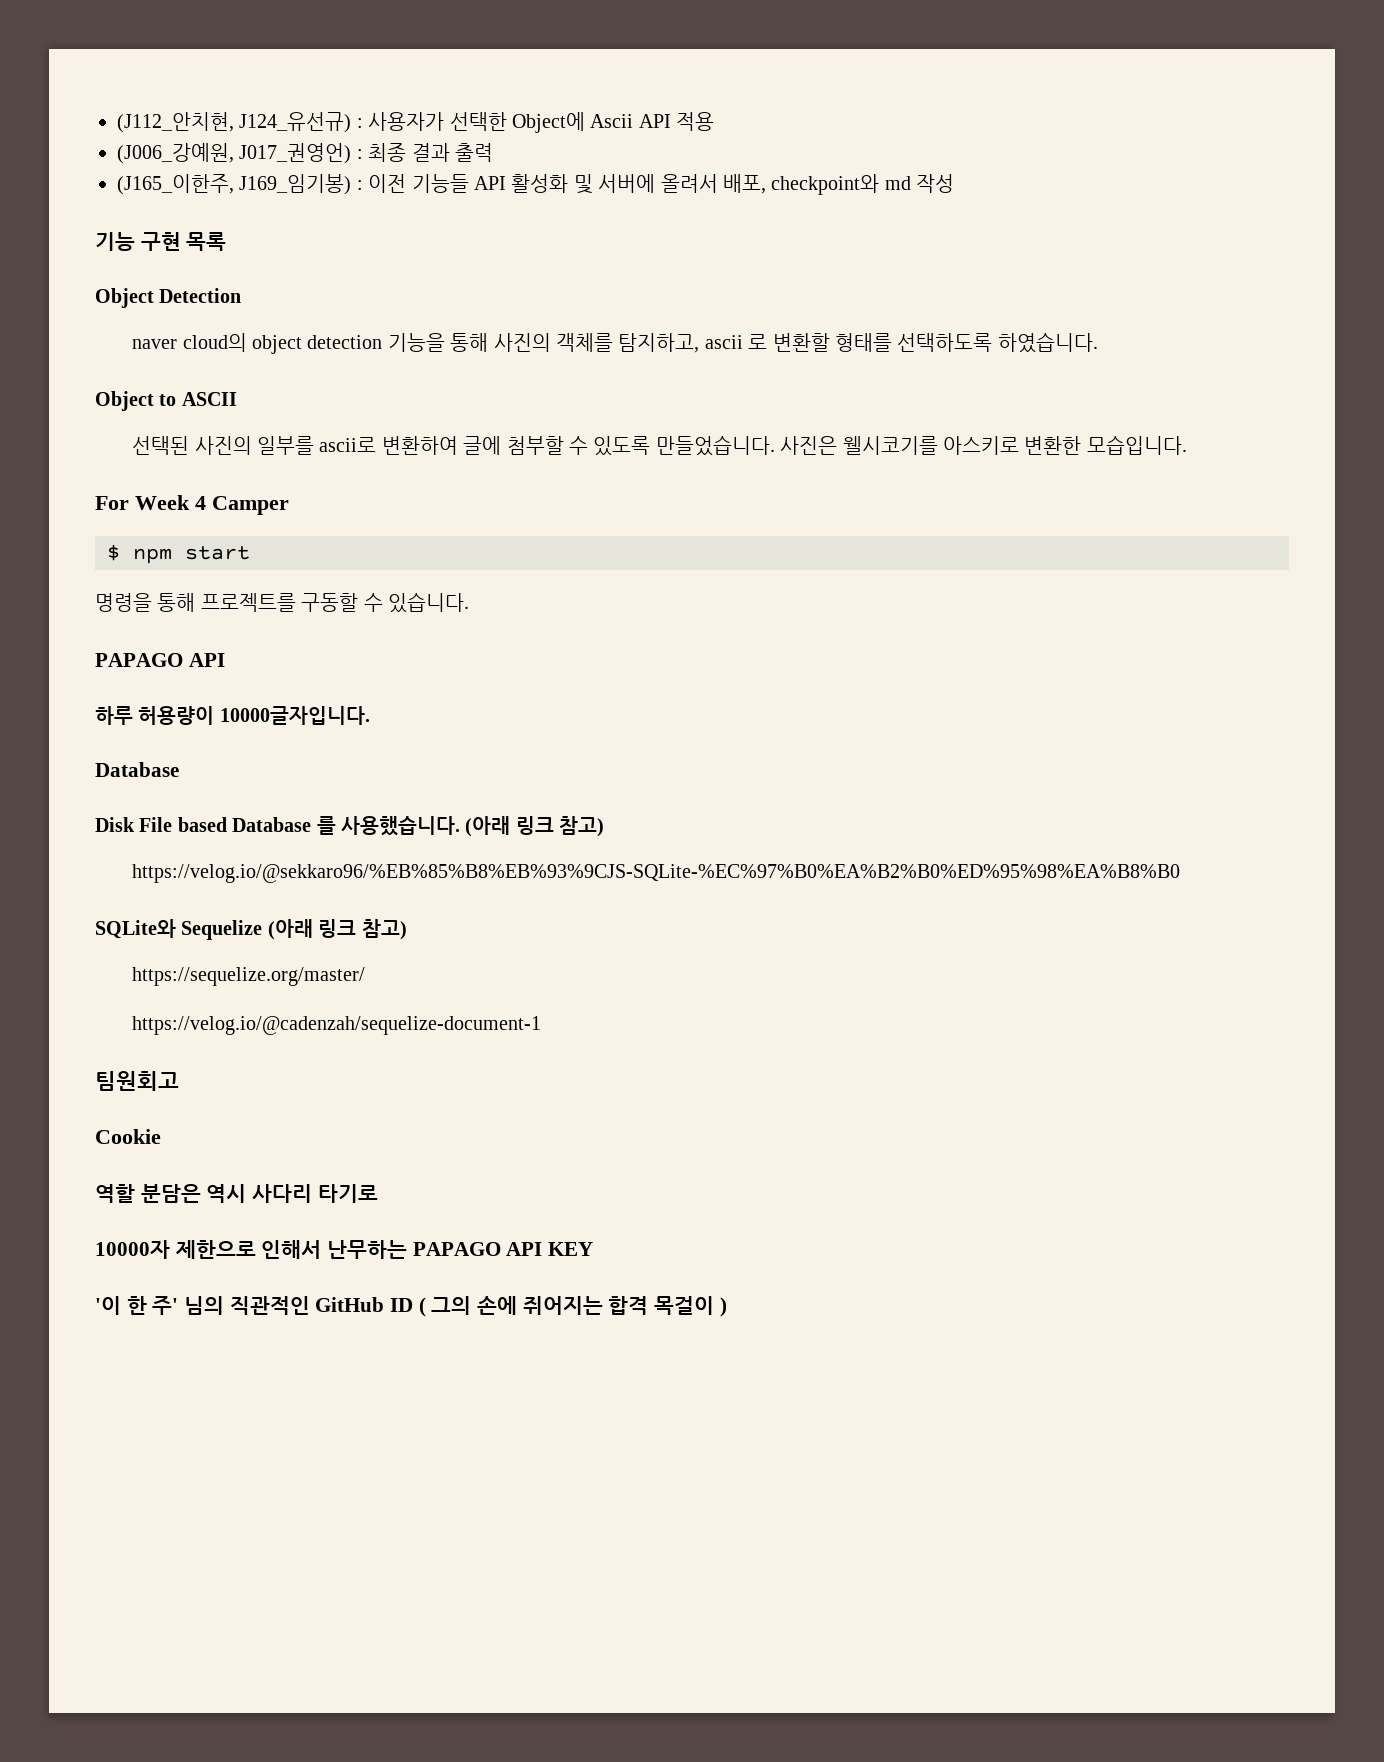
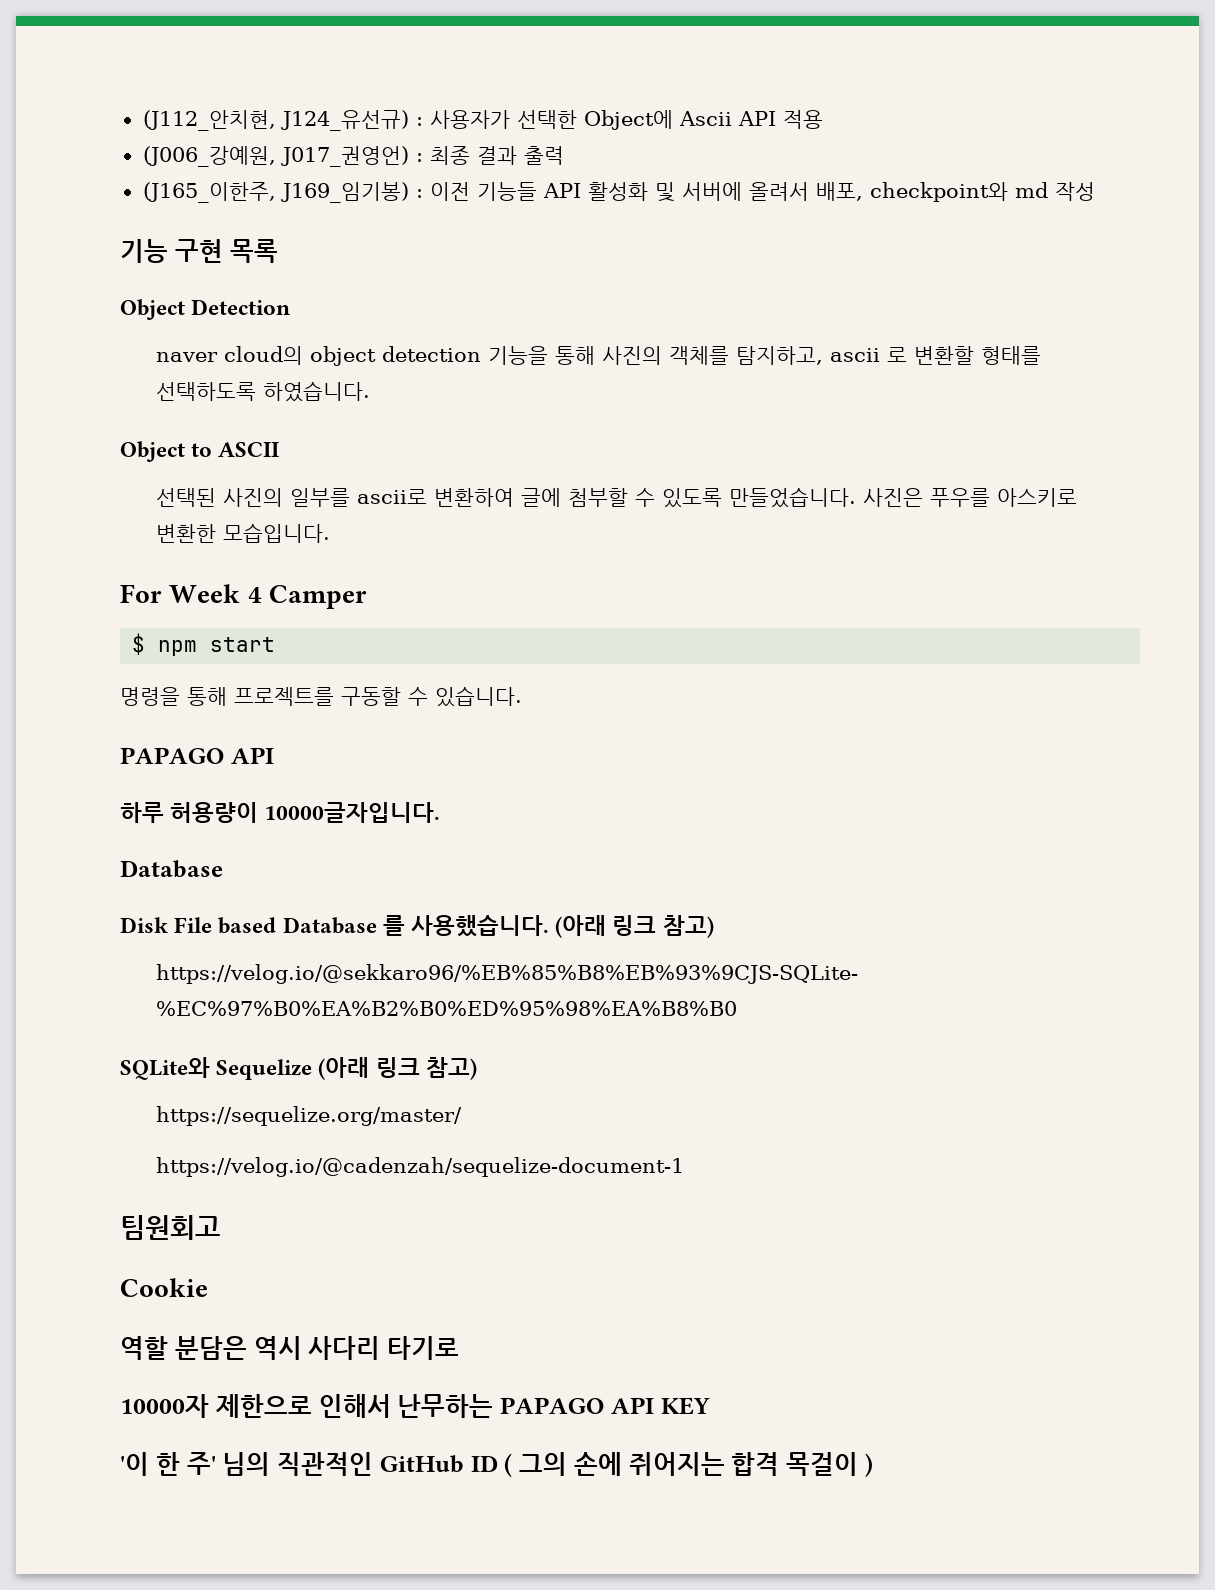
- 사진은 웰시코기를 아스키로 변환한 모습입니다.
+ 사진은 푸우를 아스키로 변환한 모습입니다.

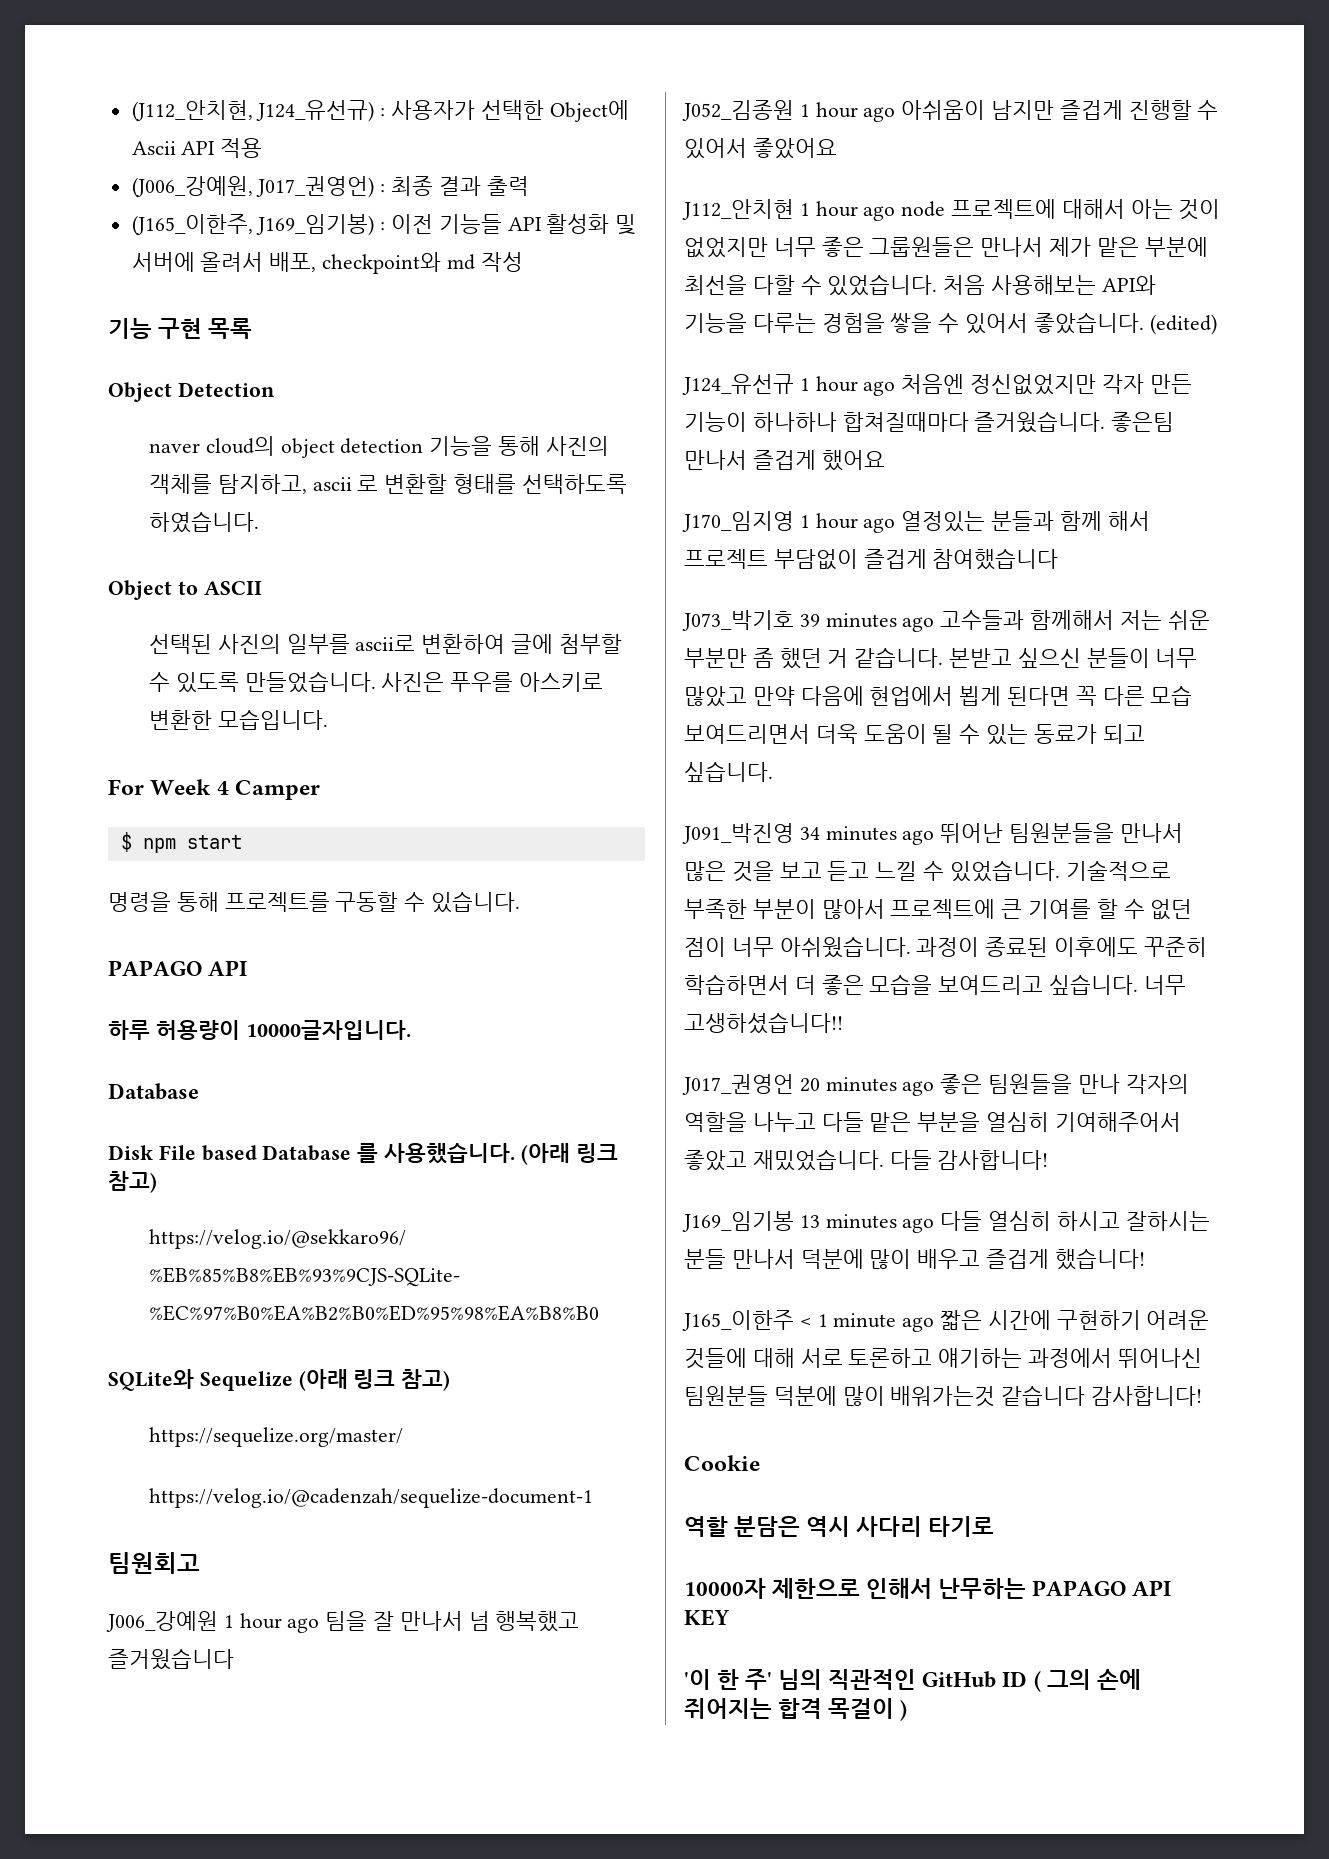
+ J006_강예원 1 hour ago 팀을 잘 만나서 넘 행복했고 즐거웠습니다
+ J052_김종원 1 hour ago 아쉬움이 남지만 즐겁게 진행할 수 있어서 좋았어요
+ J112_안치현 1 hour ago node 프로젝트에 대해서 아는 것이 없었지만 너무 좋은 그룹원들은 만나서 제가 맡은 부분에 최선을 다할 수 있었습니다. 처음 사용해보는 API와 기능을 다루는 경험을 쌓을 수 있어서 좋았습니다. (edited)
+ J124_유선규 1 hour ago 처음엔 정신없었지만 각자 만든 기능이 하나하나 합쳐질때마다 즐거웠습니다. 좋은팀 만나서 즐겁게 했어요
+ J170_임지영 1 hour ago 열정있는 분들과 함께 해서 프로젝트 부담없이 즐겁게 참여했습니다
+ J073_박기호 39 minutes ago 고수들과 함께해서 저는 쉬운 부분만 좀 했던 거 같습니다. 본받고 싶으신 분들이 너무 많았고 만약 다음에 현업에서 뵙게 된다면 꼭 다른 모습 보여드리면서 더욱 도움이 될 수 있는 동료가 되고 싶습니다.
+ J091_박진영 34 minutes ago 뛰어난 팀원분들을 만나서 많은 것을 보고 듣고 느낄 수 있었습니다. 기술적으로 부족한 부분이 많아서 프로젝트에 큰 기여를 할 수 없던 점이 너무 아쉬웠습니다. 과정이 종료된 이후에도 꾸준히 학습하면서 더 좋은 모습을 보여드리고 싶습니다. 너무 고생하셨습니다!!
+ J017_권영언 20 minutes ago 좋은 팀원들을 만나 각자의 역할을 나누고 다들 맡은 부분을 열심히 기여해주어서 좋았고 재밌었습니다. 다들 감사합니다!
+ J169_임기봉 13 minutes ago 다들 열심히 하시고 잘하시는 분들 만나서 덕분에 많이 배우고 즐겁게 했습니다!
+ J165_이한주 < 1 minute ago 짧은 시간에 구현하기 어려운 것들에 대해 서로 토론하고 얘기하는 과정에서 뛰어나신 팀원분들 덕분에 많이 배워가는것 같습니다 감사합니다!

